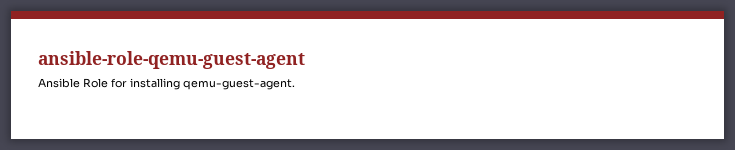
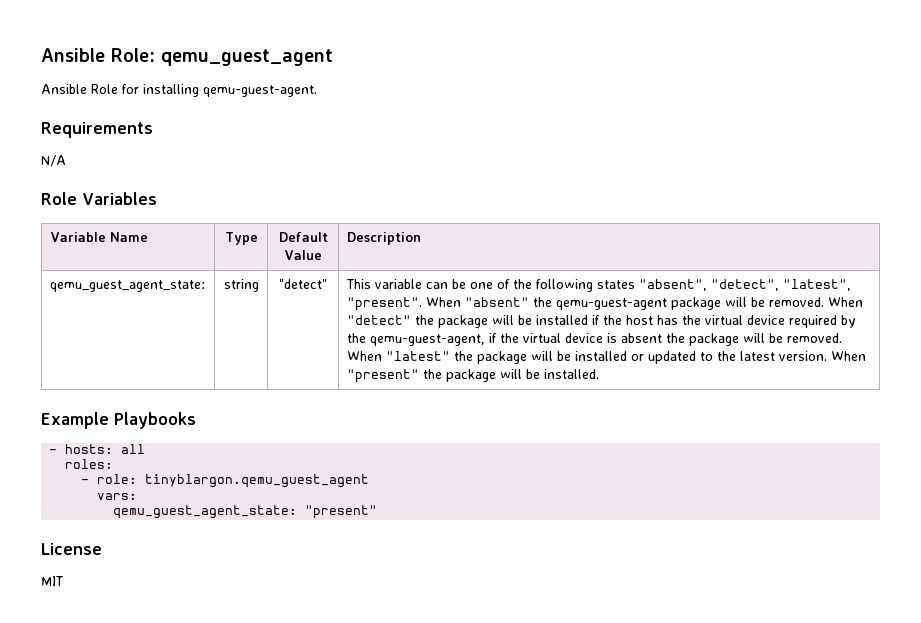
- ansible-role-qemu-guest-agent
+ Ansible Role: qemu_guest_agent
+ Requirements
+ N/A
+ Role Variables
+ Variable Name | Type | Default Value | Description
+ qemu_guest_agent_state: | string | "detect" | This variable can be one of the following states "absent", "detect", "latest", "present". When "absent" the qemu-guest-agent package will be removed. When "detect" the package will be installed if the host has the virtual device required by the qemu-guest-agent, if the virtual device is absent the package will be removed. When "latest" the package will be installed or updated to the latest version. When "present" the package will be installed.
+ Example Playbooks
+ - hosts: all
+ roles:
+ - role: tinyblargon.qemu_guest_agent
+ vars:
+ qemu_guest_agent_state: "present"
+ License
+ MIT

